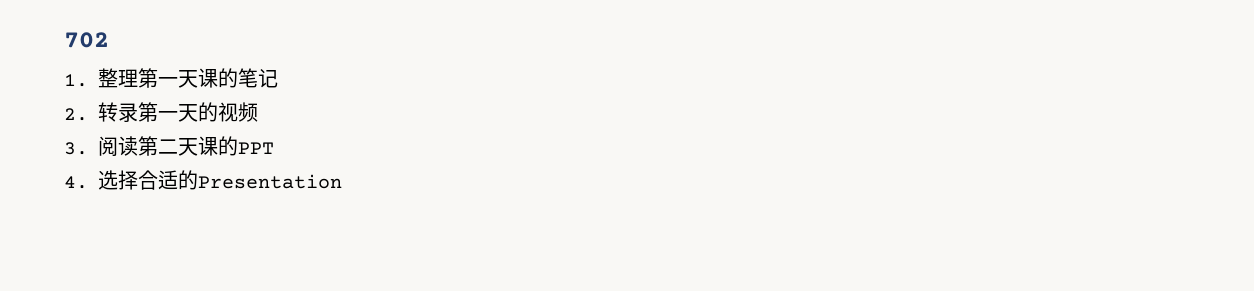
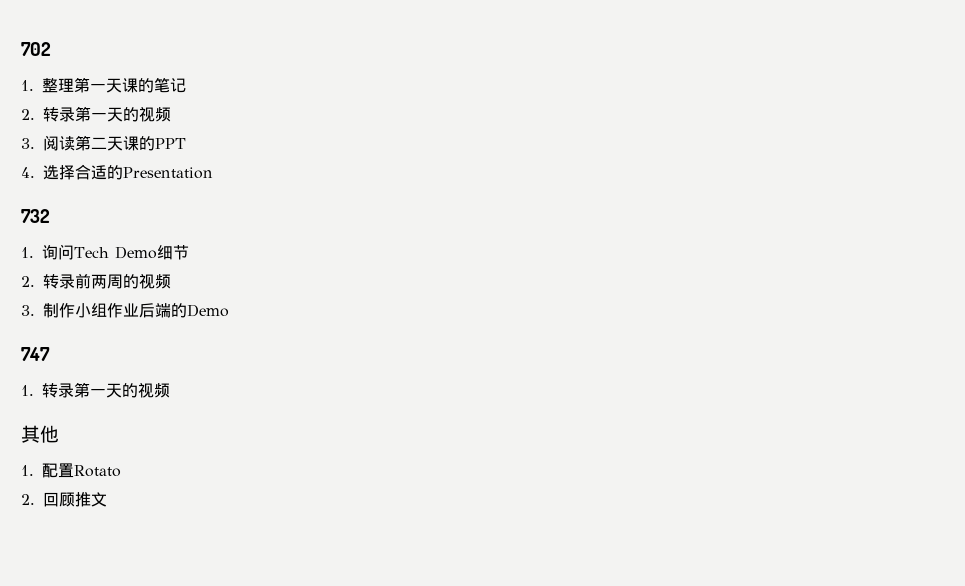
+ 732
+ 1.询问Tech Demo细节
+ 2.转录前两周的视频
+ 3.制作小组作业后端的Demo
+ 747
+ 1.转录第一天的视频
+ 其他
+ 1.配置Rotato
+ 2.回顾推文

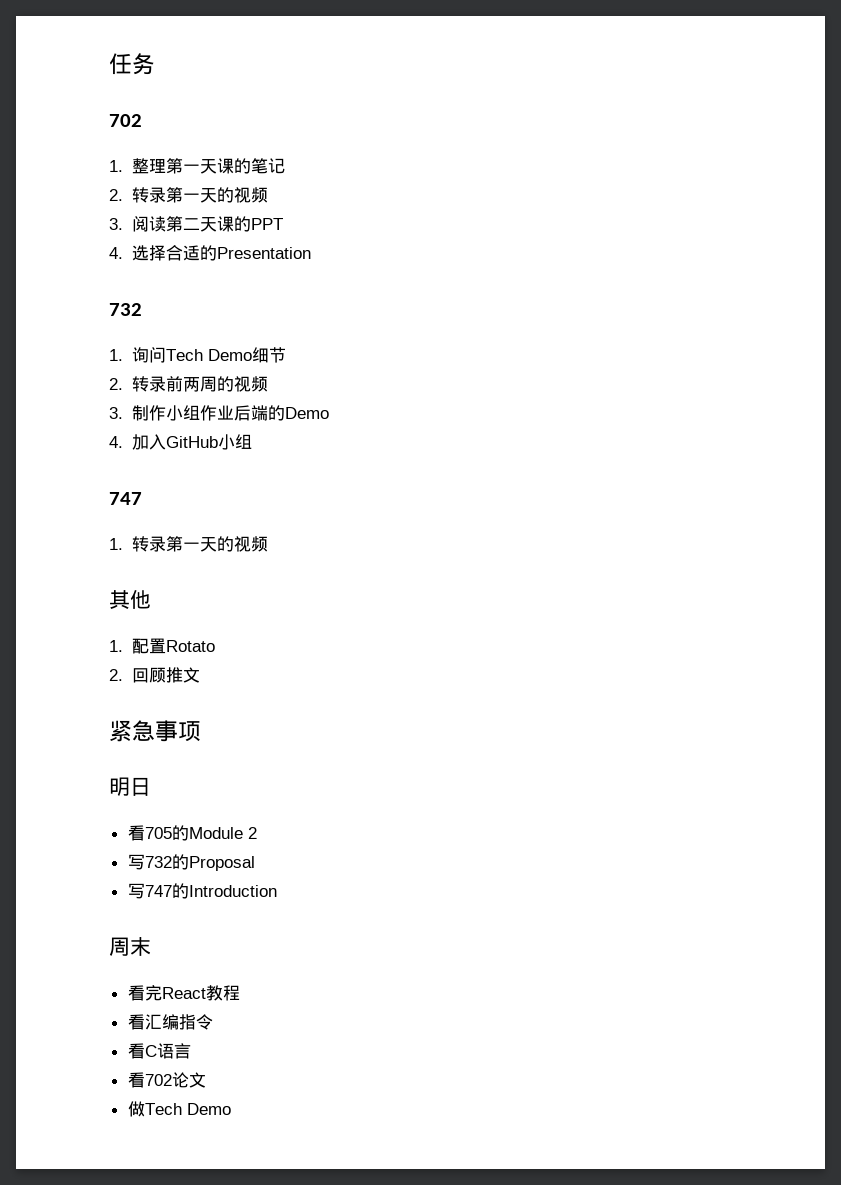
+ 任务
+ 4.加入GitHub小组
+ 紧急事项
+ 明日
+ 看705的Module 2
+ 写732的Proposal
+ 写747的Introduction
+ 周末
+ 看完React教程
+ 看汇编指令
+ 看C语言
+ 看702论文
+ 做Tech Demo

